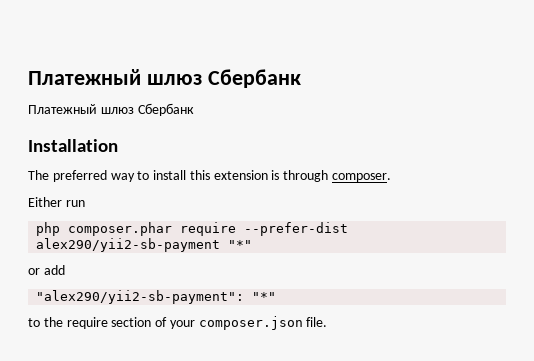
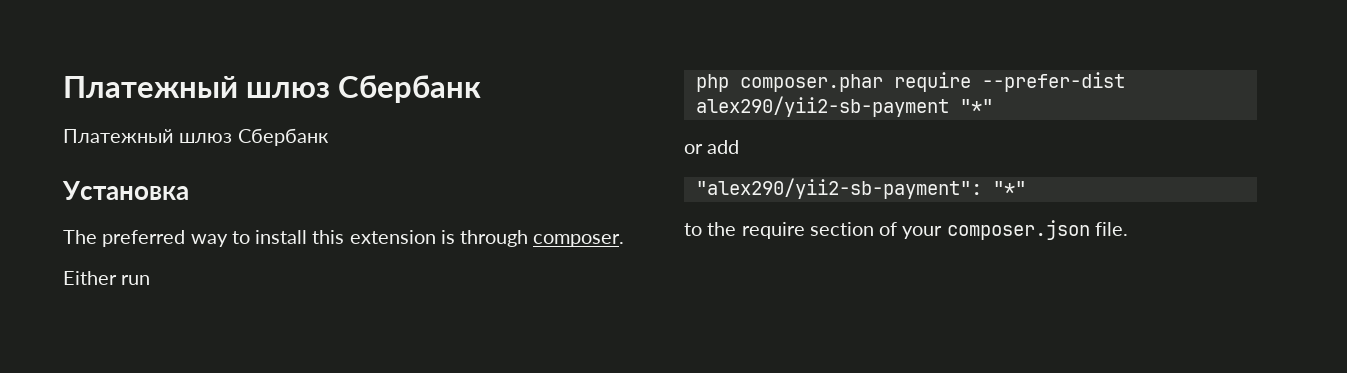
- Installation
+ Установка

